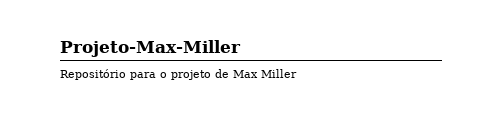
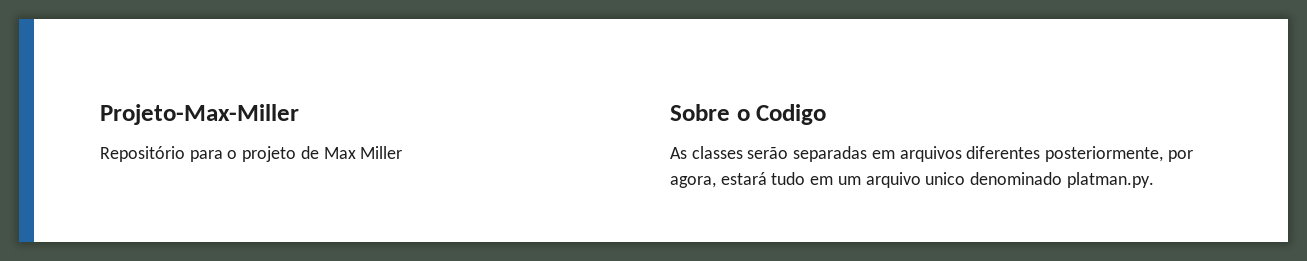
+ Sobre o Codigo
+ As classes serão separadas em arquivos diferentes posteriormente, por agora, estará tudo em um arquivo unico denominado platman.py.

